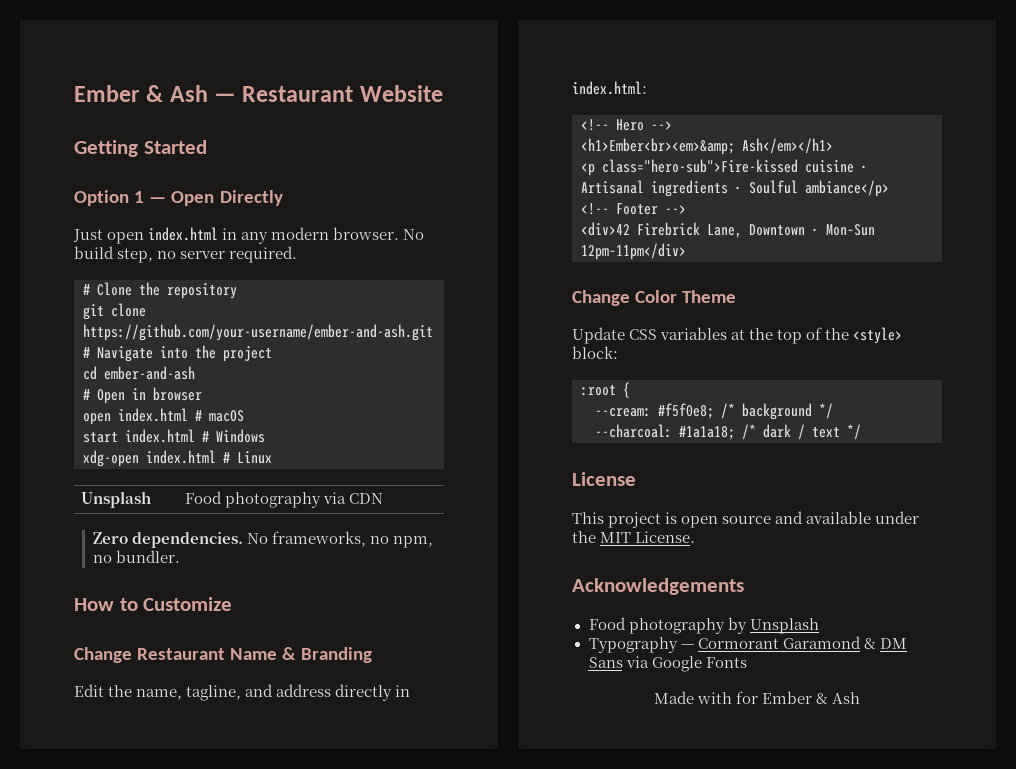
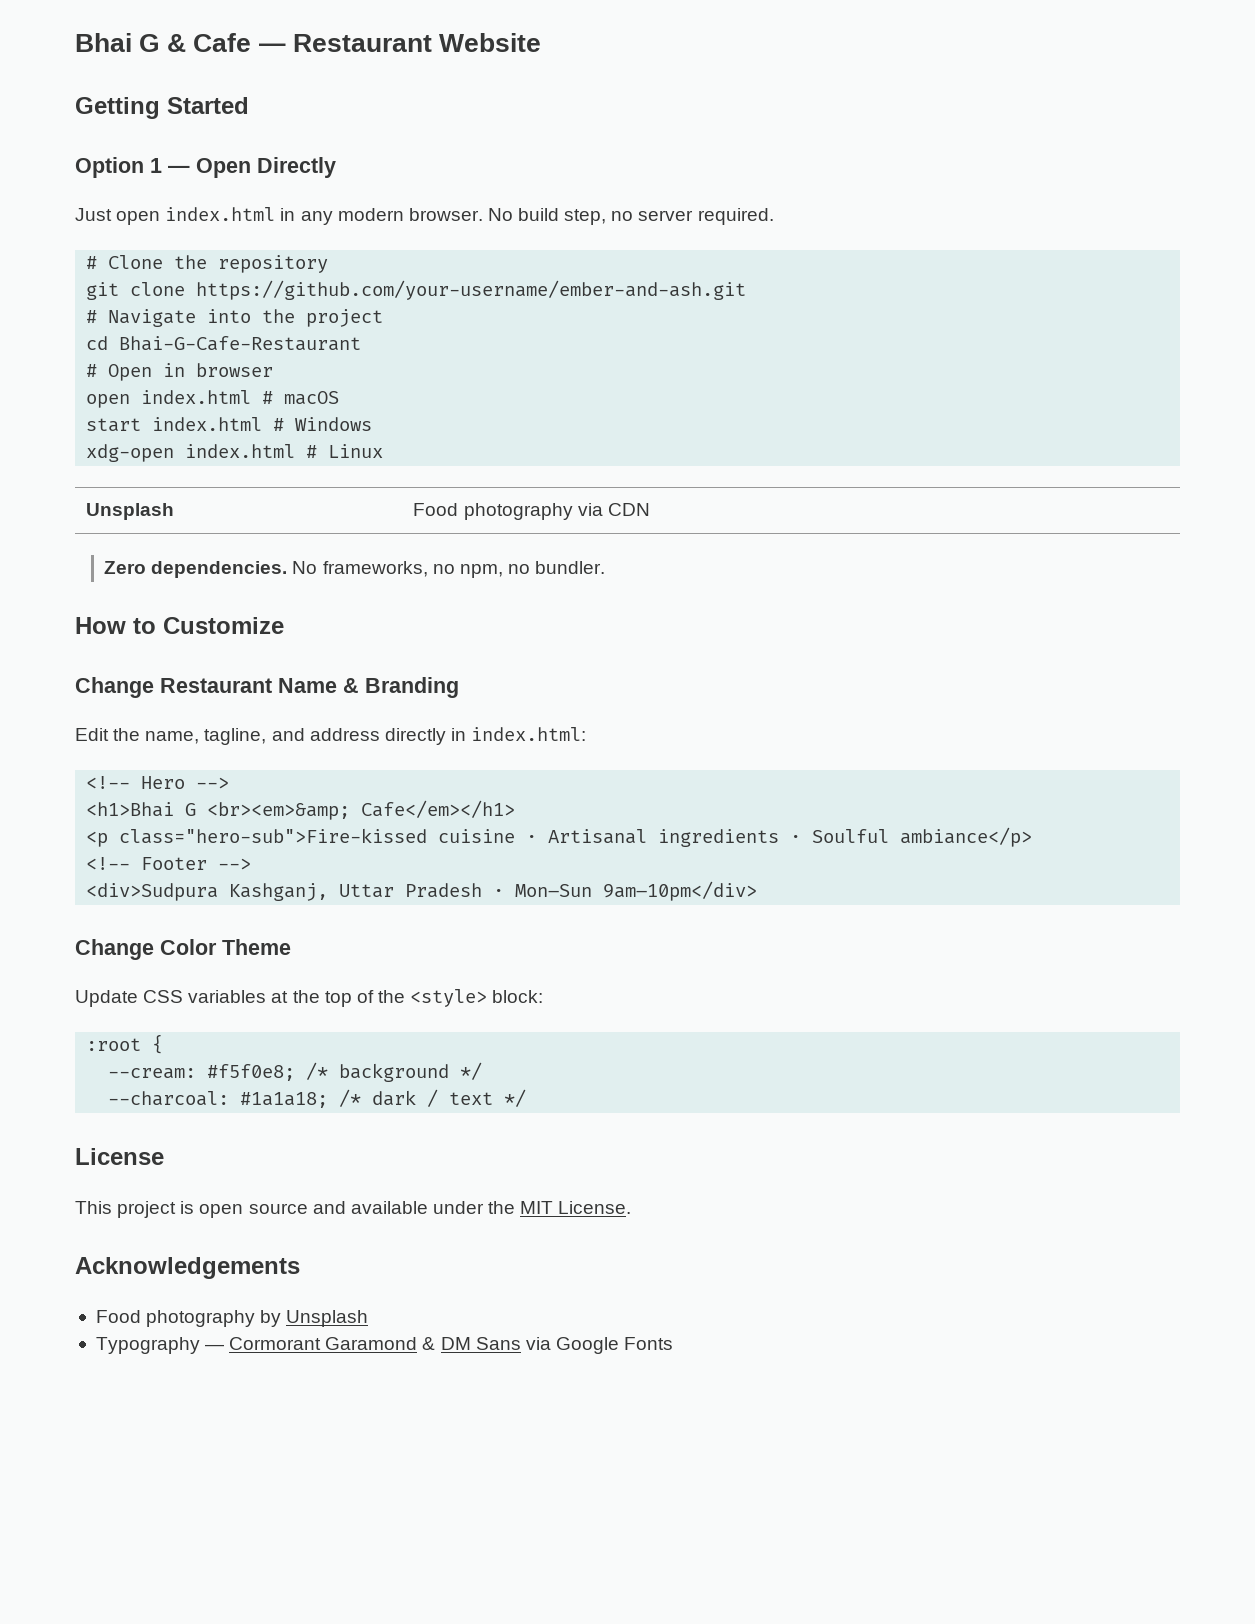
- Ember & Ash — Restaurant Website
+ Bhai G & Cafe — Restaurant Website
- cd ember-and-ash
+ cd Bhai-G-Cafe-Restaurant
- <h1>Ember<br><em>&amp; Ash</em></h1>
+ <h1>Bhai G <br><em>&amp; Cafe</em></h1>
- <div>42 Firebrick Lane, Downtown · Mon–Sun 12pm–11pm</div>
+ <div>Sudpura Kashganj, Uttar Pradesh · Mon–Sun 9am–10pm</div>
- Made with for Ember & Ash

